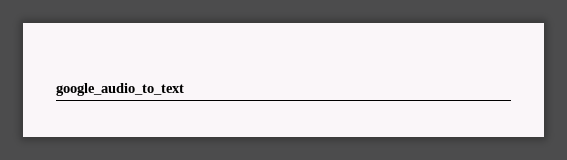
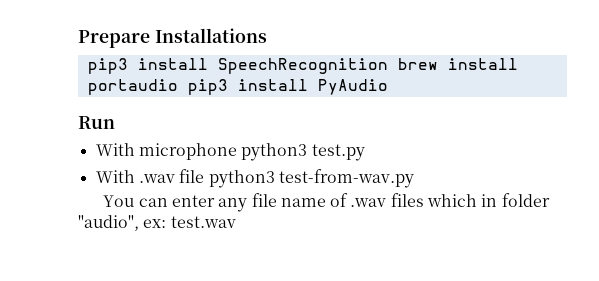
- google_audio_to_text
+ Prepare Installations
+ pip3 install SpeechRecognition brew install portaudio pip3 install PyAudio
+ Run
+ With microphone python3 test.py
+ With .wav file python3 test-from-wav.py
+ You can enter any file name of .wav files which in folder "audio", ex: test.wav

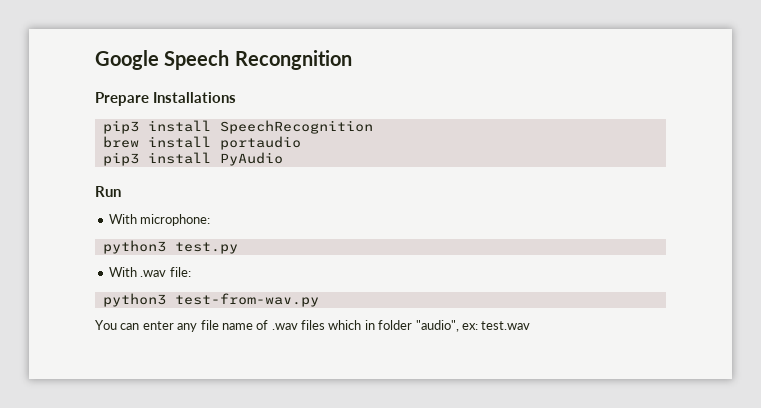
+ Google Speech Recongnition
- pip3 install SpeechRecognition brew install portaudio pip3 install PyAudio
+ pip3 install SpeechRecognition
+ brew install portaudio
+ pip3 install PyAudio
- With microphone python3 test.py
+ With microphone:
+ python3 test.py
- With .wav file python3 test-from-wav.py
+ With .wav file:
+ python3 test-from-wav.py

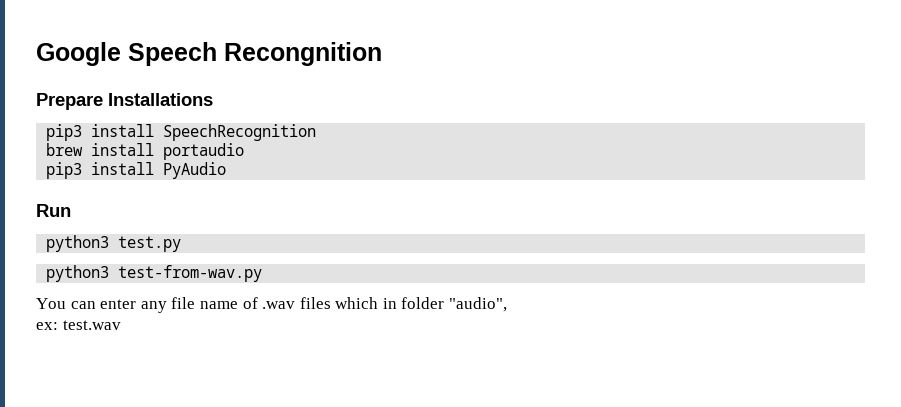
- With microphone:
- With .wav file:
- You can enter any file name of .wav files which in folder "audio", ex: test.wav
+ You can enter any file name of .wav files which in folder "audio",
+ ex: test.wav

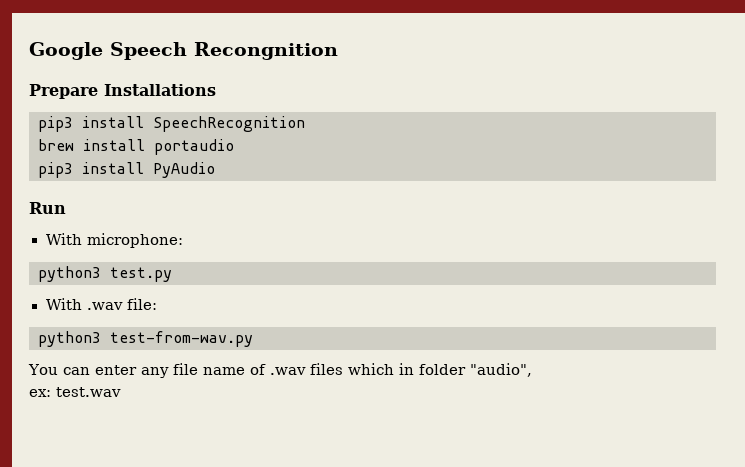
+ With microphone:
+ With .wav file:

